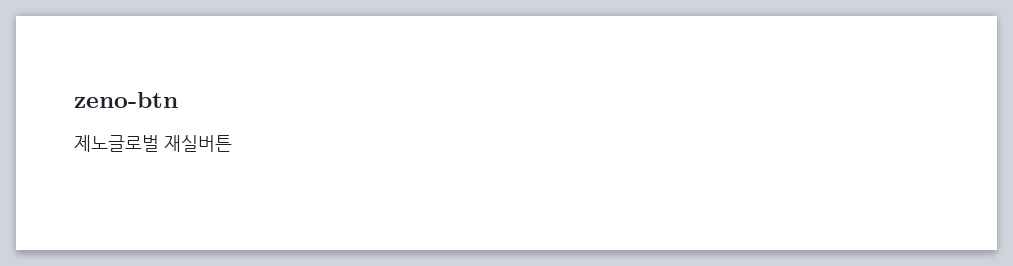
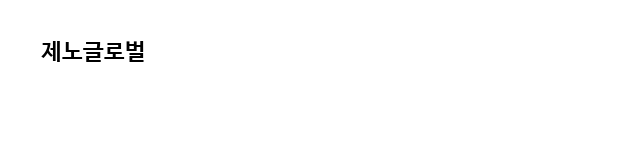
- zeno-btn
- 제노글로벌 재실버튼
+ 제노글로벌

